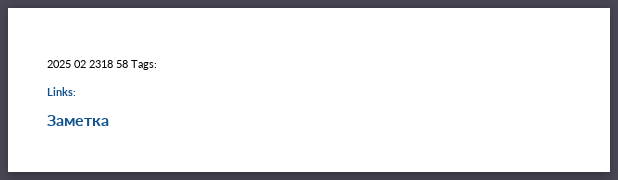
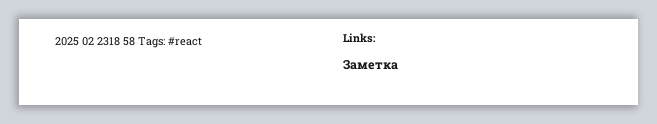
- 2025 02 2318 58 Tags:
+ 2025 02 2318 58 Tags: #react

